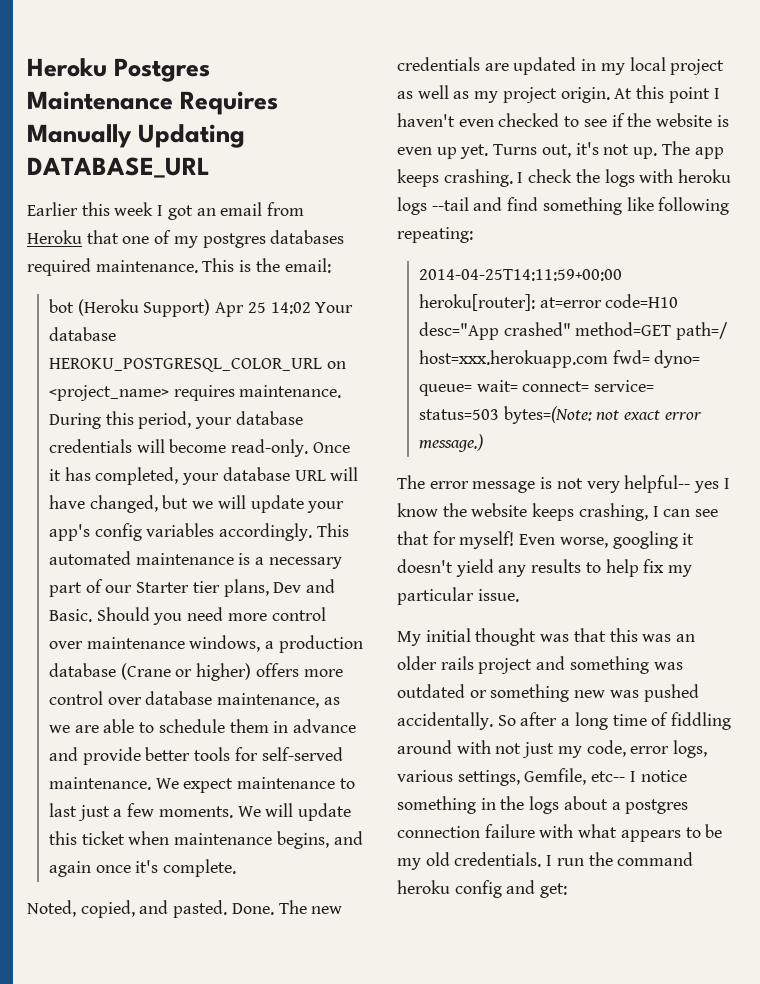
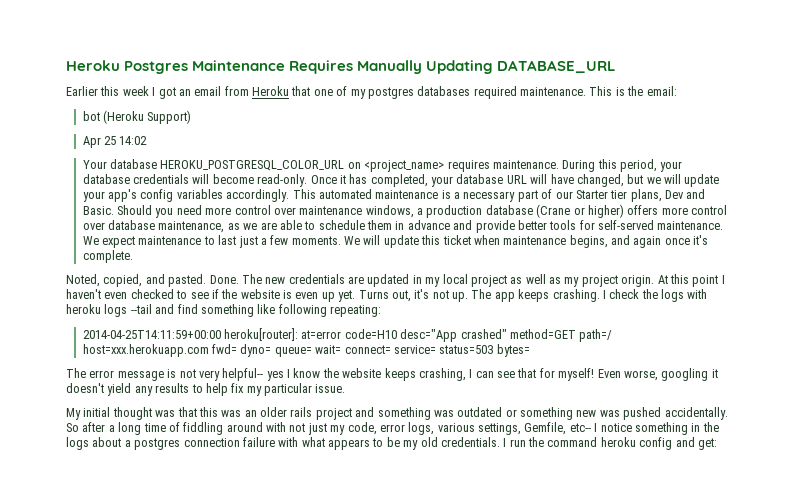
- bot (Heroku Support) Apr 25 14:02 Your database HEROKU_POSTGRESQL_COLOR_URL on <project_name> requires maintenance.
+ bot (Heroku Support)
+ Apr 25 14:02
+ Your database HEROKU_POSTGRESQL_COLOR_URL on <project_name> requires maintenance.
- 2014-04-25T14:11:59+00:00 heroku[router]: at=error code=H10 desc="App crashed" method=GET path=/ host=xxx.herokuapp.com fwd= dyno= queue= wait= connect= service= status=503 bytes=(Note: not exact error message.)
+ 2014-04-25T14:11:59+00:00 heroku[router]: at=error code=H10 desc="App crashed" method=GET path=/ host=xxx.herokuapp.com fwd= dyno= queue= wait= connect= service= status=503 bytes=

